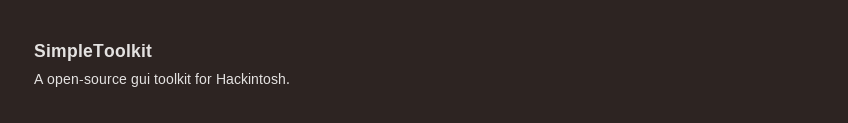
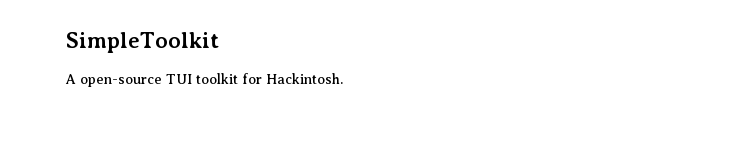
- A open-source gui toolkit for Hackintosh.
+ A open-source TUI toolkit for Hackintosh.

